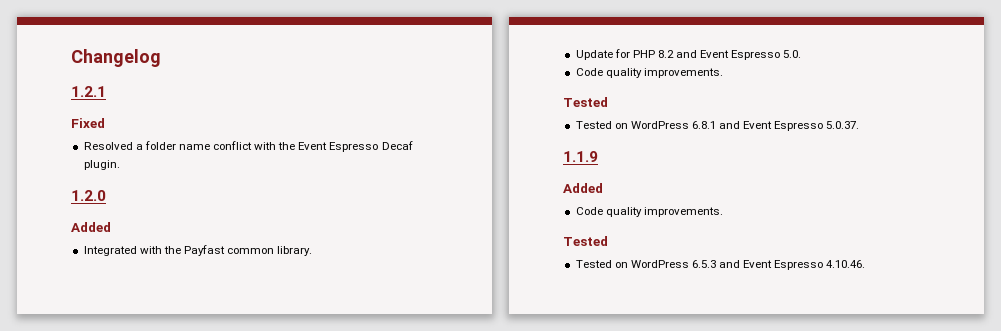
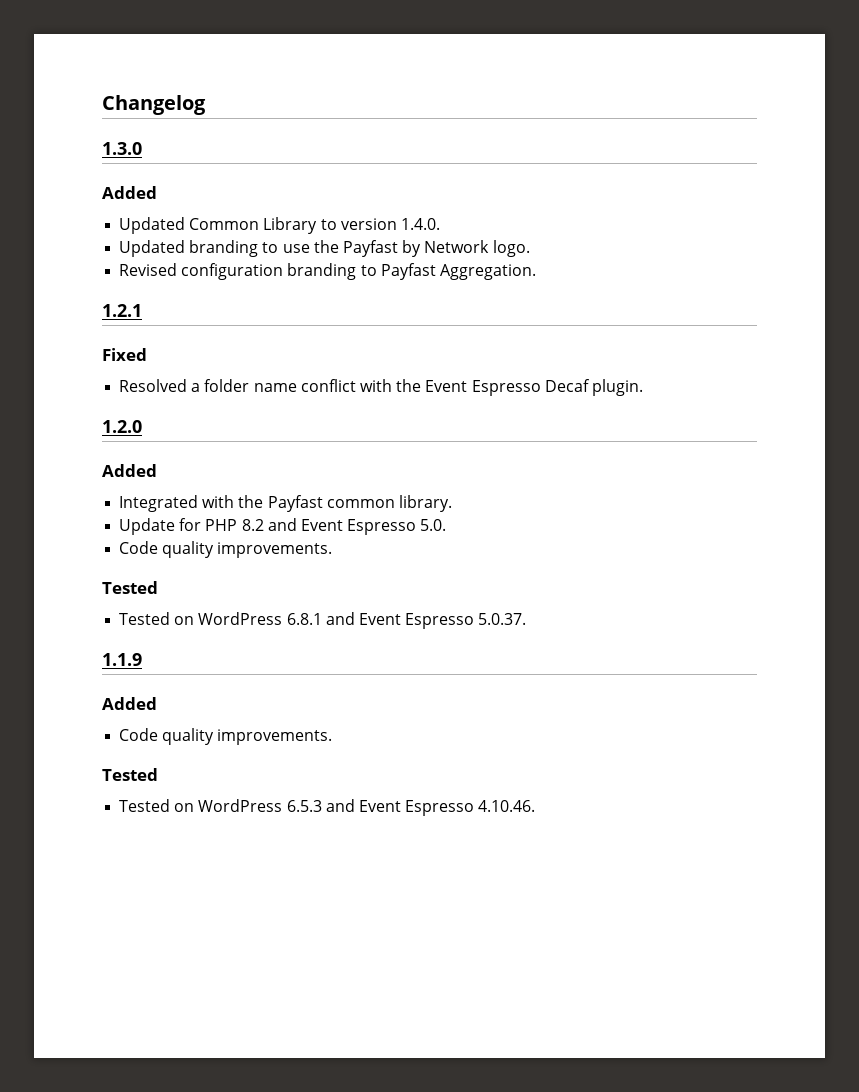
+ 1.3.0
+ Added
+ Updated Common Library to version 1.4.0.
+ Updated branding to use the Payfast by Network logo.
+ Revised configuration branding to Payfast Aggregation.

